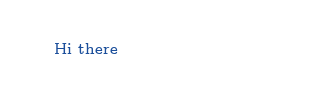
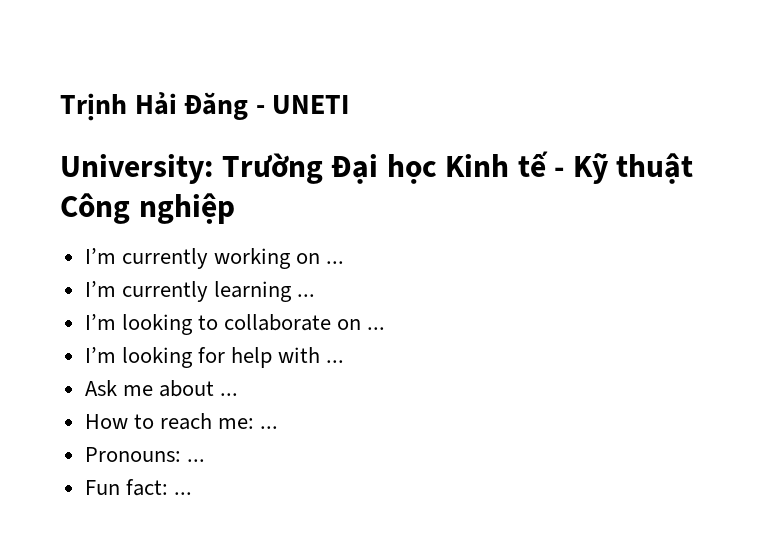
- Hi there
+ Trịnh Hải Đăng - UNETI
+ University: Trường Đại học Kinh tế - Kỹ thuật Công nghiệp
+ I’m currently working on ...
+ I’m currently learning ...
+ I’m looking to collaborate on ...
+ I’m looking for help with ...
+ Ask me about ...
+ How to reach me: ...
+ Pronouns: ...
+ Fun fact: ...

